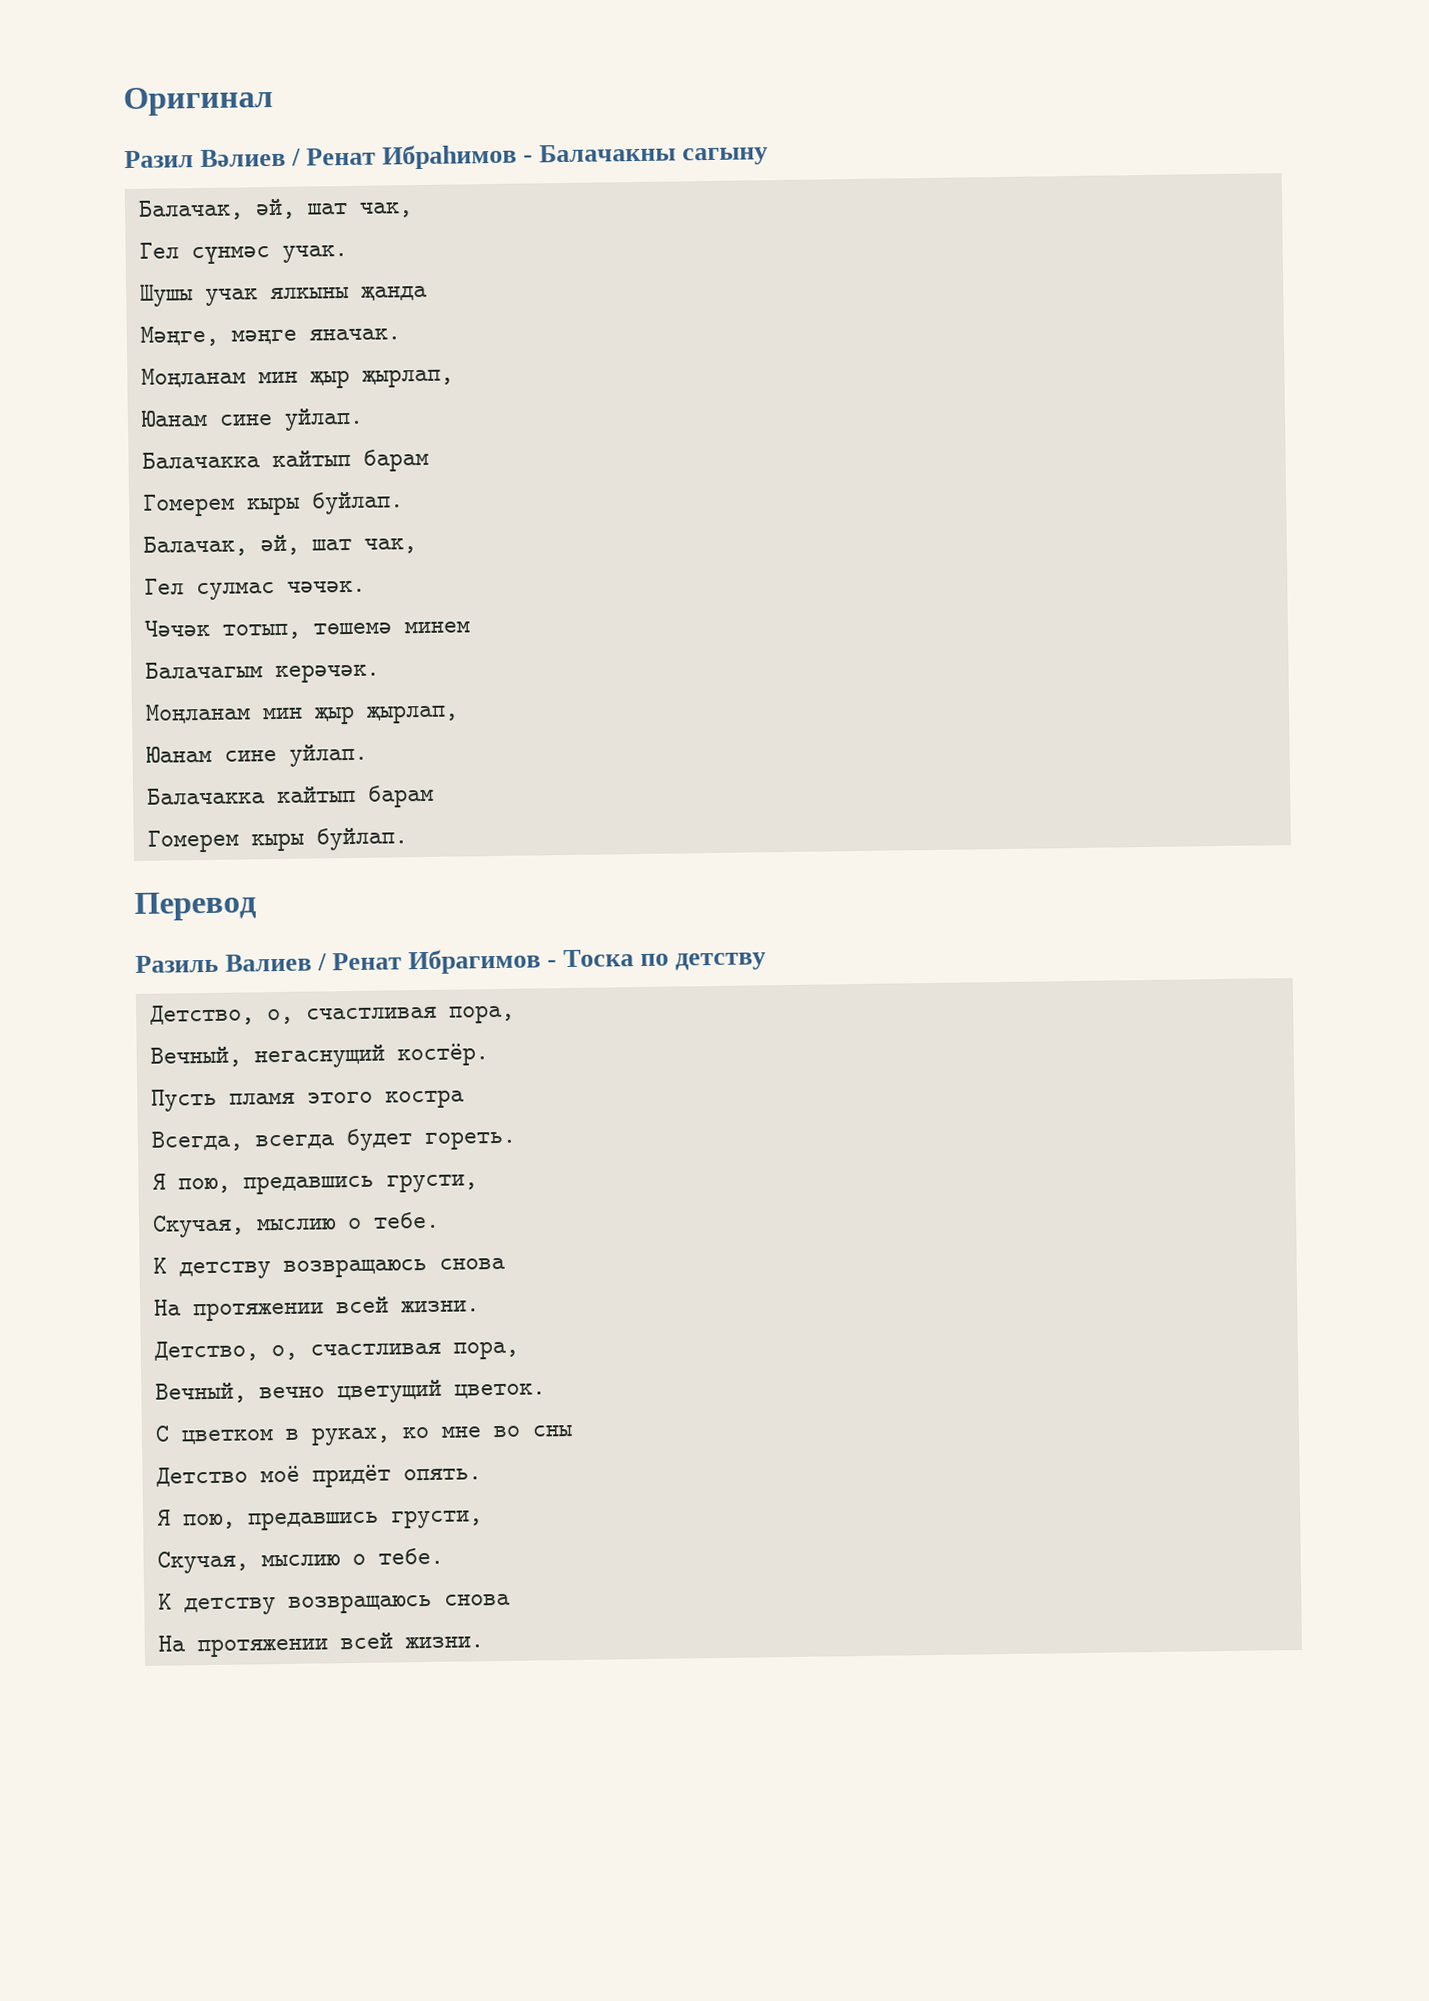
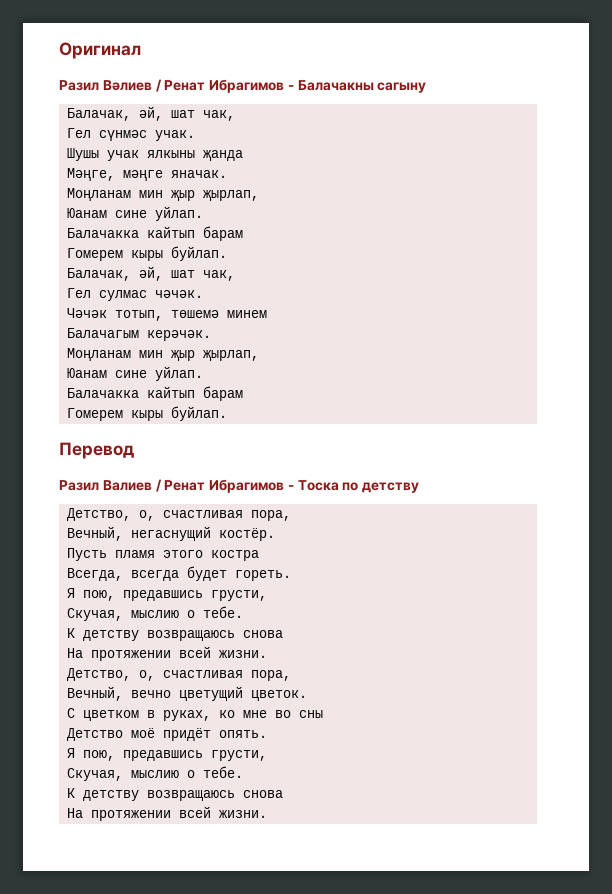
- Разил Вәлиев / Ренат Ибраһимов - Балачакны сагыну
+ Разил Вәлиев / Ренат Ибрагимов - Балачакны сагыну
- Разиль Валиев / Ренат Ибрагимов - Тоска по детству
+ Разил Валиев / Ренат Ибрагимов - Тоска по детству

